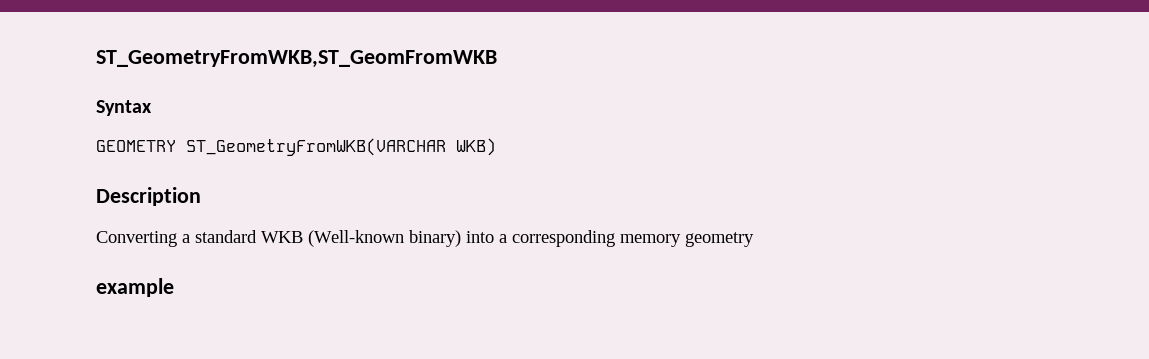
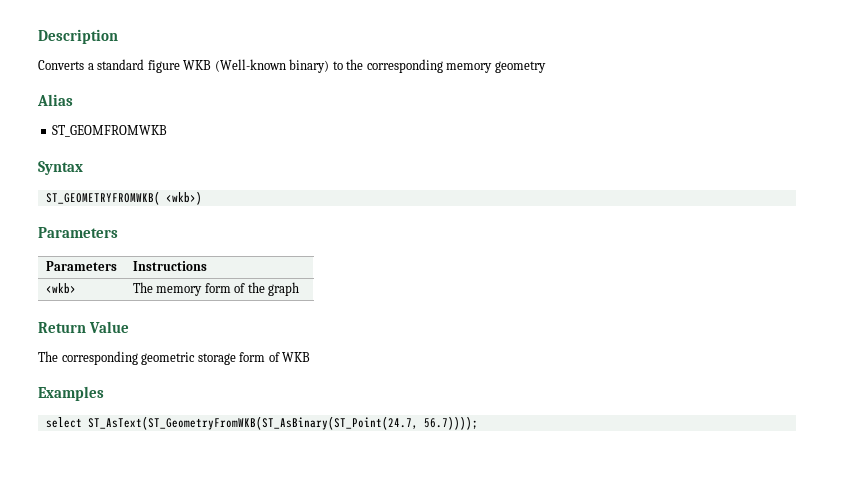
- ST_GeometryFromWKB,ST_GeomFromWKB
- Syntax
- GEOMETRY ST_GeometryFromWKB(VARCHAR WKB)
- Converting a standard WKB (Well-known binary) into a corresponding memory geometry
+ Converts a standard figure WKB (Well-known binary) to the corresponding memory geometry
- example
+ Alias
+ ST_GEOMFROMWKB
+ Syntax
+ ST_GEOMETRYFROMWKB( <wkb>)
+ Parameters
+ Parameters | Instructions
+ <wkb> | The memory form of the graph
+ Return Value
+ The corresponding geometric storage form of WKB
+ Examples
+ select ST_AsText(ST_GeometryFromWKB(ST_AsBinary(ST_Point(24.7, 56.7))));

